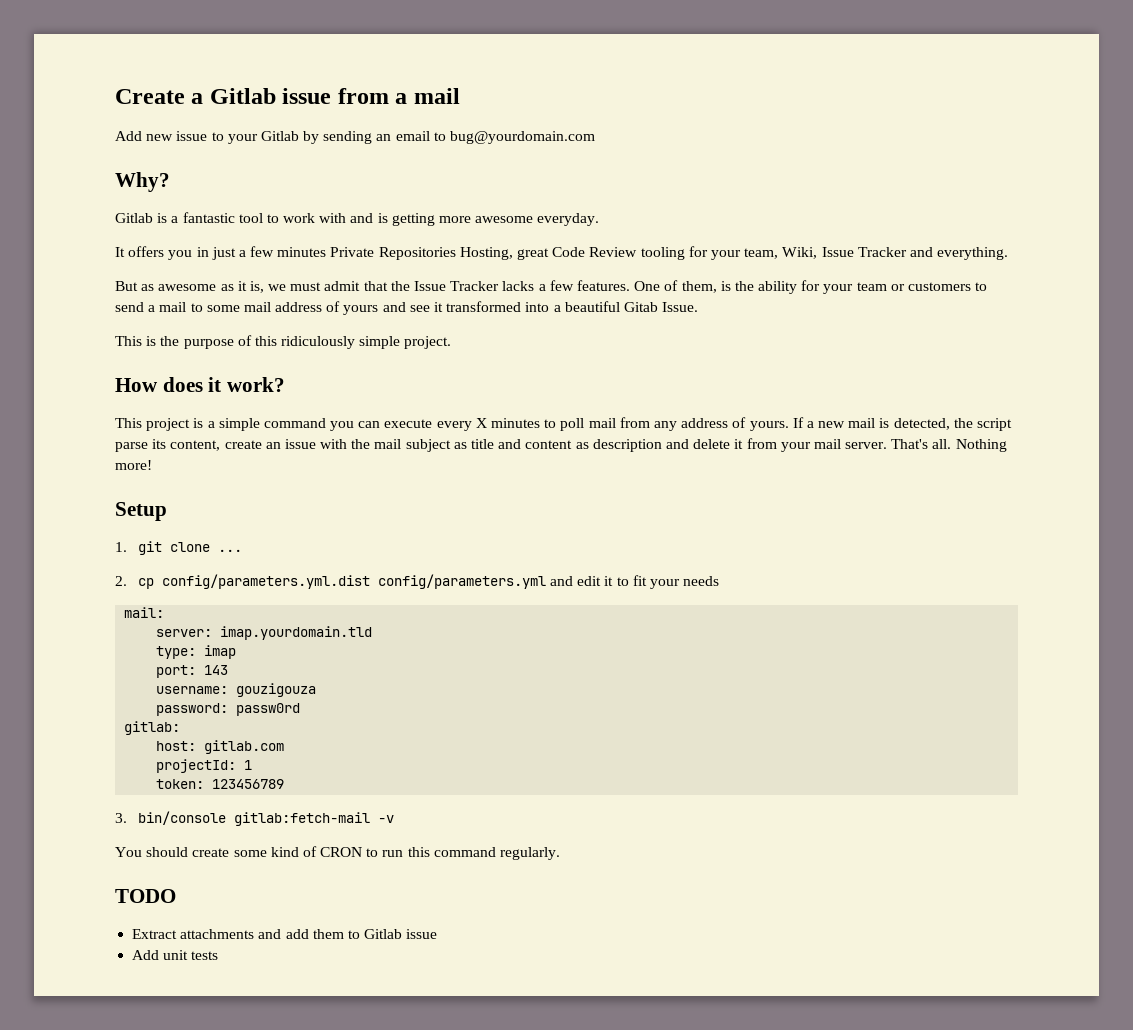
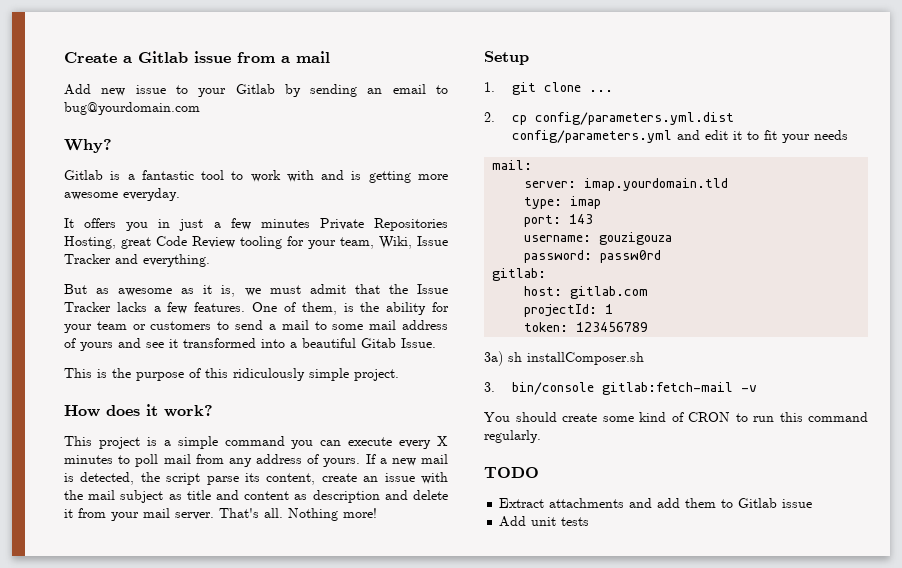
+ 3a) sh installComposer.sh

